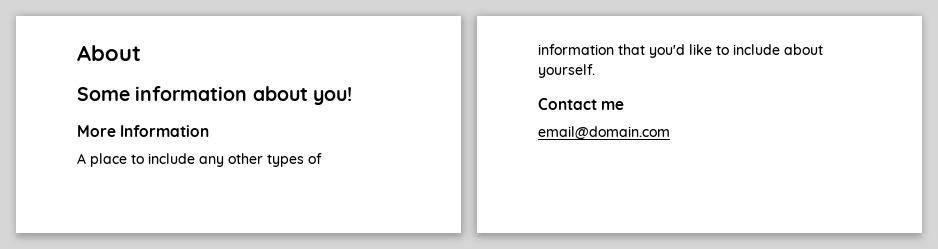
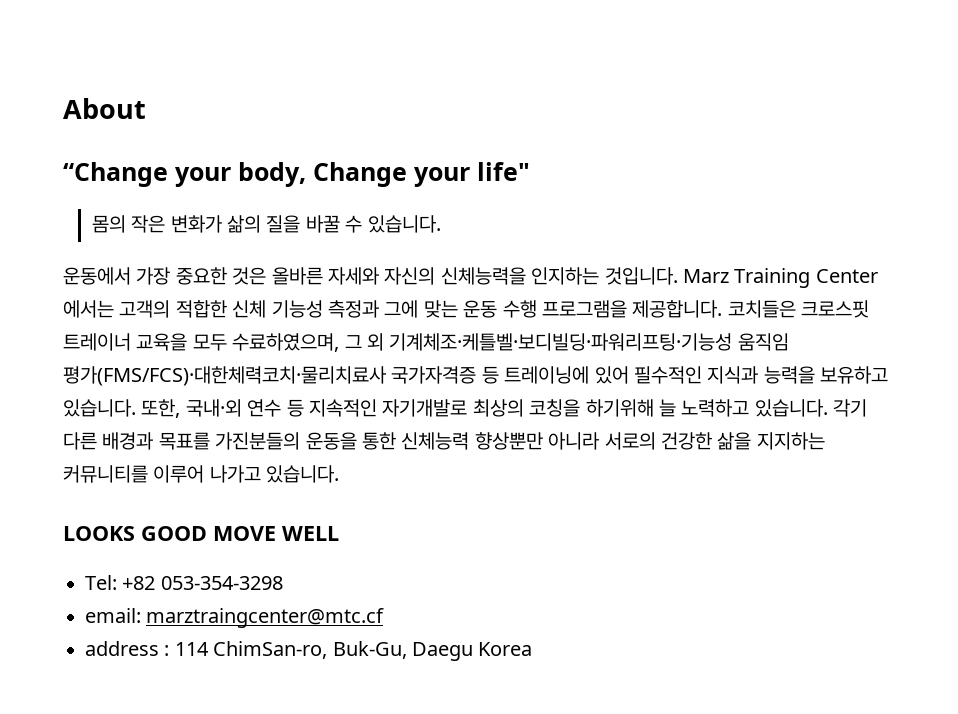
- Some information about you!
- More Information
- A place to include any other types of information that you'd like to include about yourself.
- Contact me
- email@domain.com
+ “Change your body, Change your life"
+ 몸의 작은 변화가 삶의 질을 바꿀 수 있습니다.
+ 운동에서 가장 중요한 것은 올바른 자세와 자신의 신체능력을 인지하는 것입니다. Marz Training Center 에서는 고객의 적합한 신체 기능성 측정과 그에 맞는 운동 수행 프로그램을 제공합니다. 코치들은 크로스핏 트레이너 교육을 모두 수료하였으며, 그 외 기계체조·케틀벨·보디빌딩·파워리프팅·기능성 움직임 평가(FMS/FCS)·대한체력코치·물리치료사 국가자격증 등 트레이닝에 있어 필수적인 지식과 능력을 보유하고 있습니다. 또한, 국내·외 연수 등 지속적인 자기개발로 최상의 코칭을 하기위해 늘 노력하고 있습니다. 각기 다른 배경과 목표를 가진분들의 운동을 통한 신체능력 향상뿐만 아니라 서로의 건강한 삶을 지지하는 커뮤니티를 이루어 나가고 있습니다.
+ LOOKS GOOD MOVE WELL
+ Tel: +82 053-354-3298
+ email: marztraingcenter@mtc.cf
+ address : 114 ChimSan-ro, Buk-Gu, Daegu Korea

